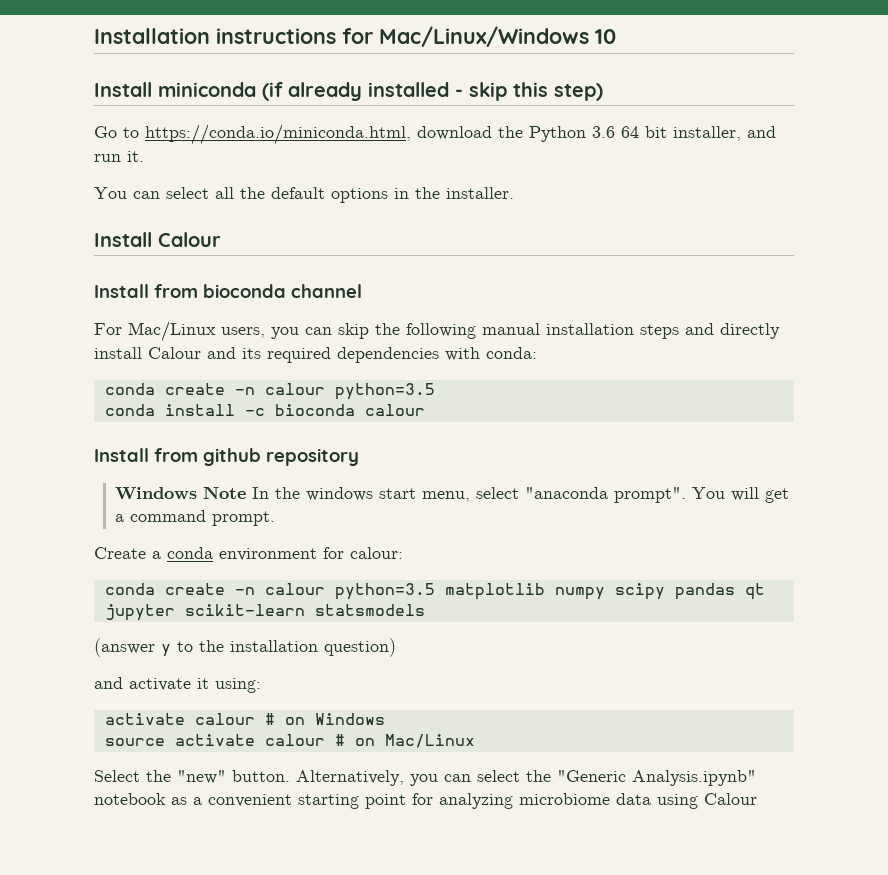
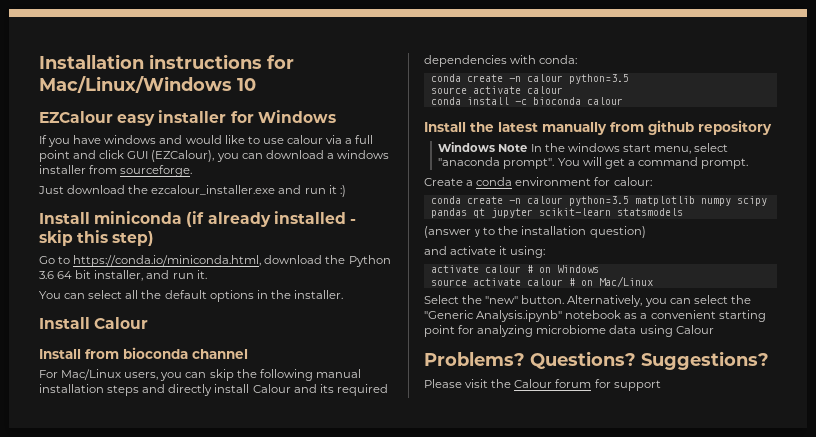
+ EZCalour easy installer for Windows
+ If you have windows and would like to use calour via a full point and click GUI (EZCalour), you can download a windows installer from sourceforge.
+ Just download the ezcalour_installer.exe and run it :)
  For Mac/Linux users, you can skip the following manual installation steps and directly install Calour and its required dependencies with conda:
  conda create -n calour python=3.5
+ source activate calour
- Install from github repository
+ Install the latest manually from github repository
+ Problems? Questions? Suggestions?
+ Please visit the Calour forum for support

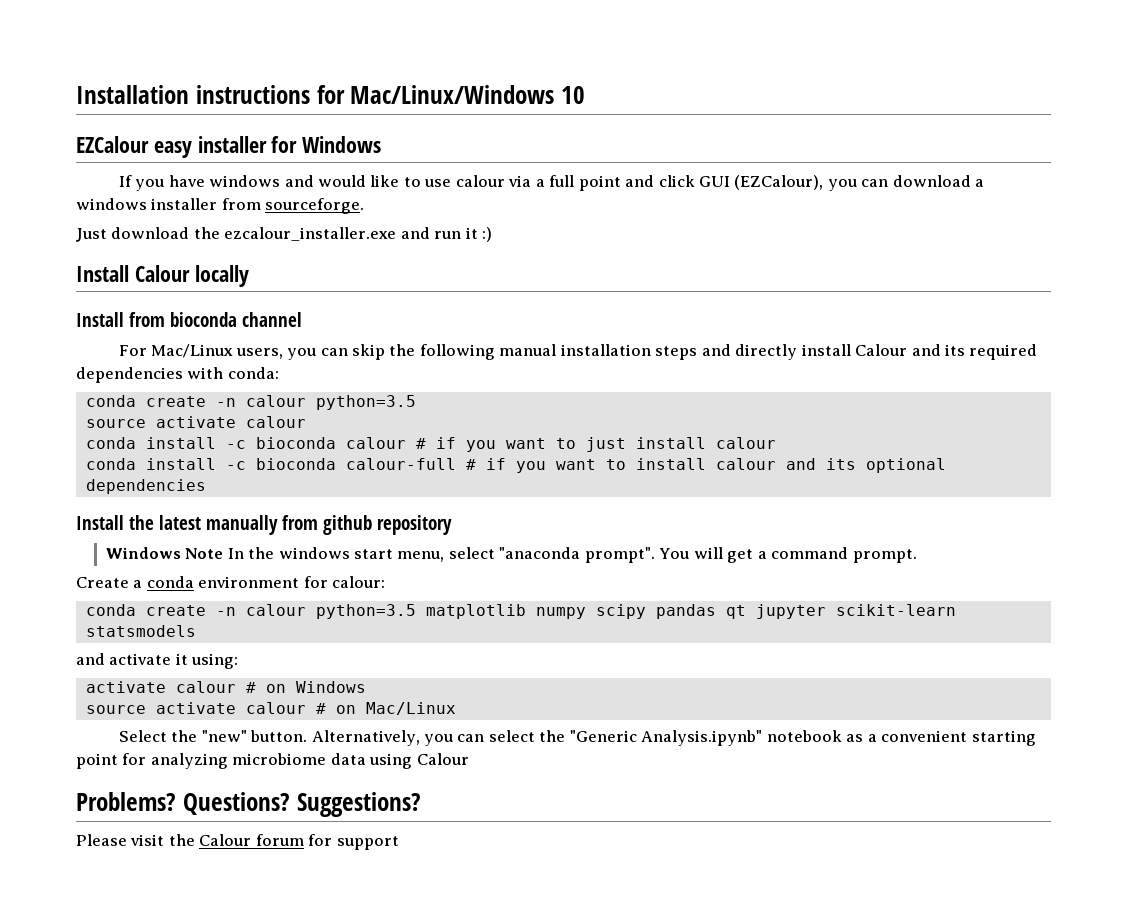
- Install miniconda (if already installed - skip this step)
- Go to https://conda.io/miniconda.html, download the Python 3.6 64 bit installer, and run it.
- You can select all the default options in the installer.
- Install Calour
+ Install Calour locally
- conda install -c bioconda calour
+ conda install -c bioconda calour # if you want to just install calour
+ conda install -c bioconda calour-full # if you want to install calour and its optional dependencies
- (answer y to the installation question)

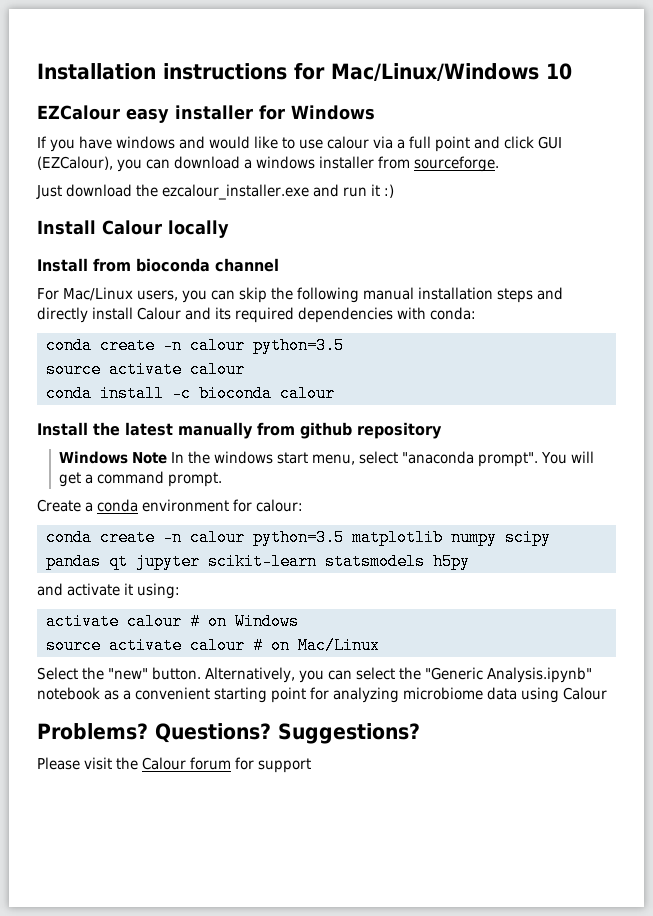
- conda install -c bioconda calour # if you want to just install calour
- conda install -c bioconda calour-full # if you want to install calour and its optional dependencies
+ conda install -c bioconda calour
- conda create -n calour python=3.5 matplotlib numpy scipy pandas qt jupyter scikit-learn statsmodels
+ conda create -n calour python=3.5 matplotlib numpy scipy pandas qt jupyter scikit-learn statsmodels h5py

